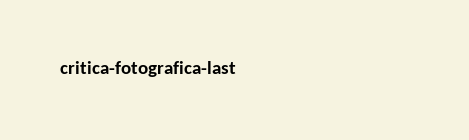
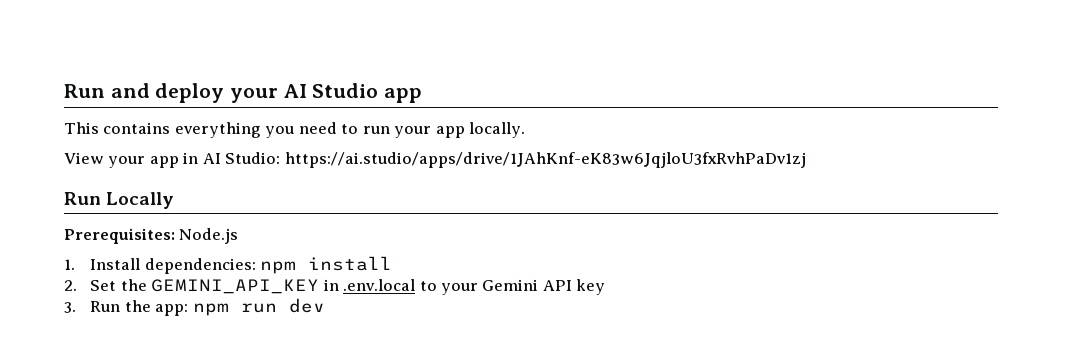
- critica-fotografica-last
+ Run and deploy your AI Studio app
+ This contains everything you need to run your app locally.
+ View your app in AI Studio: https://ai.studio/apps/drive/1JAhKnf-eK83w6JqjloU3fxRvhPaDv1zj
+ Run Locally
+ Prerequisites: Node.js
+ 1. Install dependencies: npm install
+ 2. Set the GEMINI_API_KEY in .env.local to your Gemini API key
+ 3. Run the app: npm run dev

